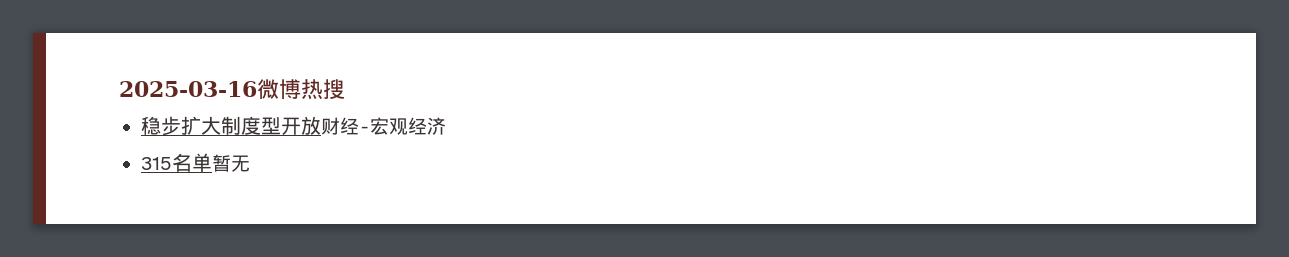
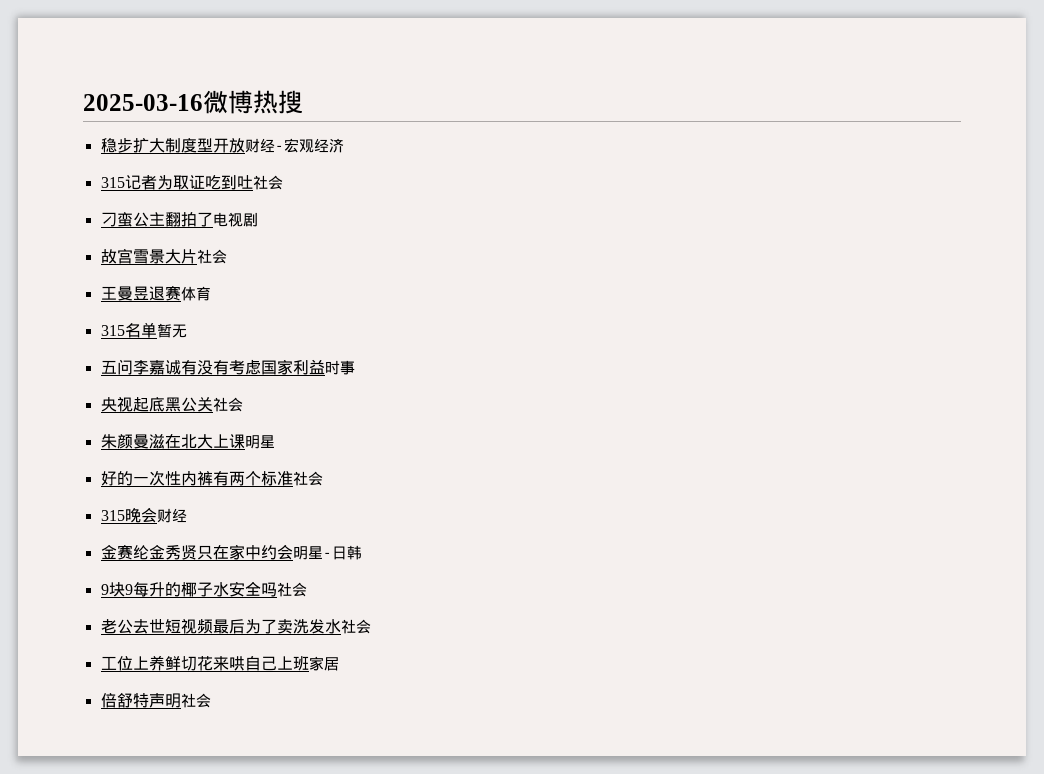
+ 315记者为取证吃到吐社会
+ 刁蛮公主翻拍了电视剧
+ 故宫雪景大片社会
+ 王曼昱退赛体育
  315名单暂无
+ 五问李嘉诚有没有考虑国家利益时事
+ 央视起底黑公关社会
+ 朱颜曼滋在北大上课明星
+ 好的一次性内裤有两个标准社会
+ 315晚会财经
+ 金赛纶金秀贤只在家中约会明星-日韩
+ 9块9每升的椰子水安全吗社会
+ 老公去世短视频最后为了卖洗发水社会
+ 工位上养鲜切花来哄自己上班家居
+ 倍舒特声明社会

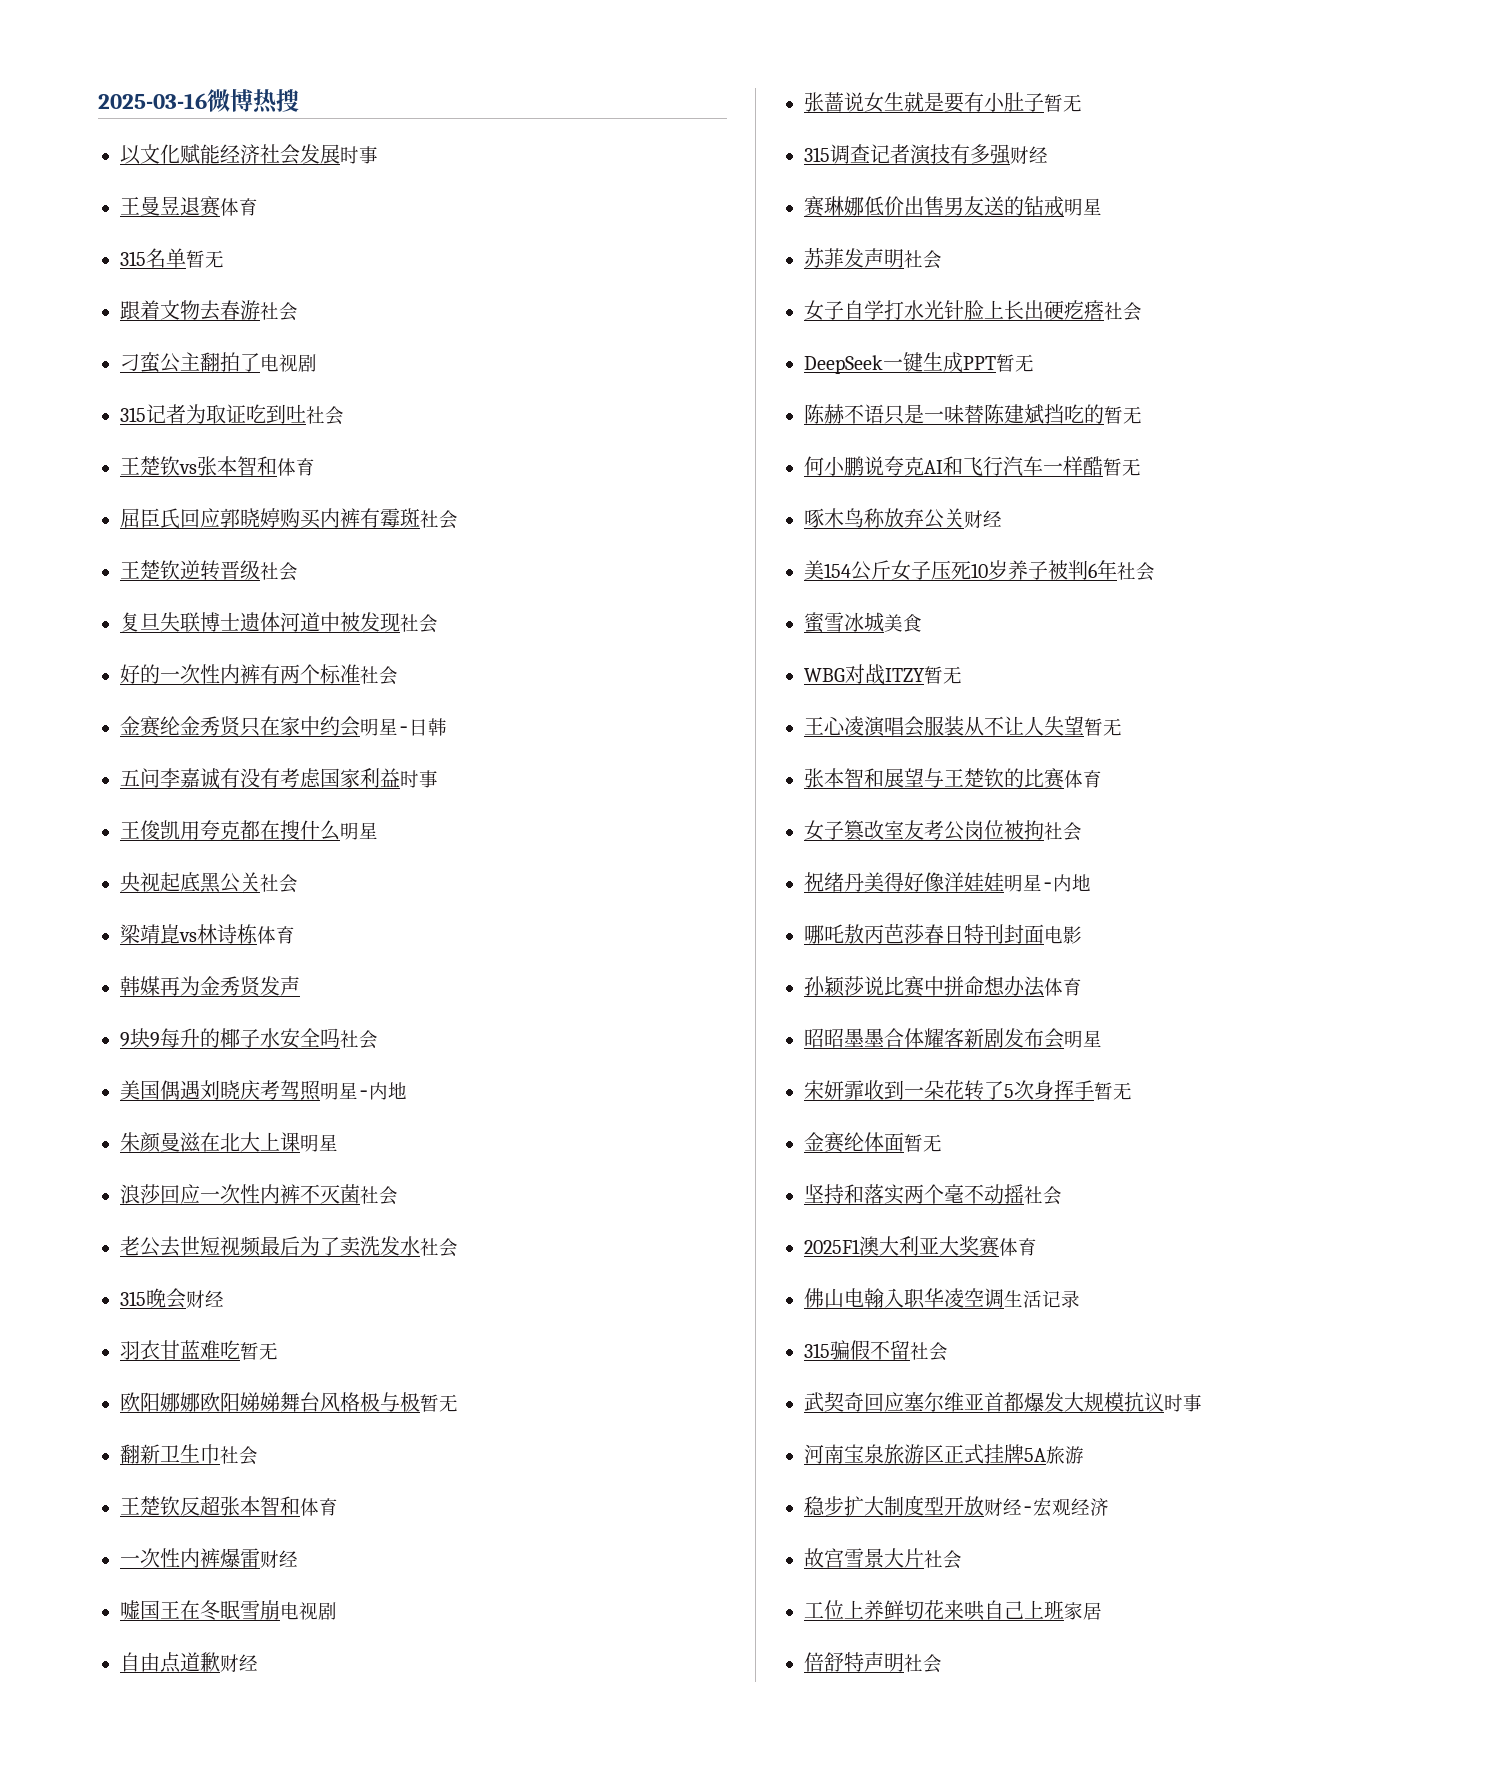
- 稳步扩大制度型开放财经-宏观经济
- 315记者为取证吃到吐社会
- 刁蛮公主翻拍了电视剧
- 故宫雪景大片社会
+ 以文化赋能经济社会发展时事
- 五问李嘉诚有没有考虑国家利益时事
- 央视起底黑公关社会
- 朱颜曼滋在北大上课明星
+ 跟着文物去春游社会
+ 刁蛮公主翻拍了电视剧
+ 315记者为取证吃到吐社会
+ 王楚钦vs张本智和体育
+ 屈臣氏回应郭晓婷购买内裤有霉斑社会
+ 王楚钦逆转晋级社会
+ 复旦失联博士遗体河道中被发现社会
- 315晚会财经
+ 五问李嘉诚有没有考虑国家利益时事
+ 王俊凯用夸克都在搜什么明星
+ 央视起底黑公关社会
+ 梁靖崑vs林诗栋体育
+ 韩媒再为金秀贤发声
+ 美国偶遇刘晓庆考驾照明星-内地
+ 朱颜曼滋在北大上课明星
+ 浪莎回应一次性内裤不灭菌社会
+ 315晚会财经
+ 羽衣甘蓝难吃暂无
+ 欧阳娜娜欧阳娣娣舞台风格极与极暂无
+ 翻新卫生巾社会
+ 王楚钦反超张本智和体育
+ 一次性内裤爆雷财经
+ 嘘国王在冬眠雪崩电视剧
+ 自由点道歉财经
+ 张蔷说女生就是要有小肚子暂无
+ 315调查记者演技有多强财经
+ 赛琳娜低价出售男友送的钻戒明星
+ 苏菲发声明社会
+ 女子自学打水光针脸上长出硬疙瘩社会
+ DeepSeek一键生成PPT暂无
+ 陈赫不语只是一味替陈建斌挡吃的暂无
+ 何小鹏说夸克AI和飞行汽车一样酷暂无
+ 啄木鸟称放弃公关财经
+ 美154公斤女子压死10岁养子被判6年社会
+ 蜜雪冰城美食
+ WBG对战ITZY暂无
+ 王心凌演唱会服装从不让人失望暂无
+ 张本智和展望与王楚钦的比赛体育
+ 女子篡改室友考公岗位被拘社会
+ 祝绪丹美得好像洋娃娃明星-内地
+ 哪吒敖丙芭莎春日特刊封面电影
+ 孙颖莎说比赛中拼命想办法体育
+ 昭昭墨墨合体耀客新剧发布会明星
+ 宋妍霏收到一朵花转了5次身挥手暂无
+ 金赛纶体面暂无
+ 坚持和落实两个毫不动摇社会
+ 2025F1澳大利亚大奖赛体育
+ 佛山电翰入职华凌空调生活记录
+ 315骗假不留社会
+ 武契奇回应塞尔维亚首都爆发大规模抗议时事
+ 河南宝泉旅游区正式挂牌5A旅游
+ 稳步扩大制度型开放财经-宏观经济
+ 故宫雪景大片社会

